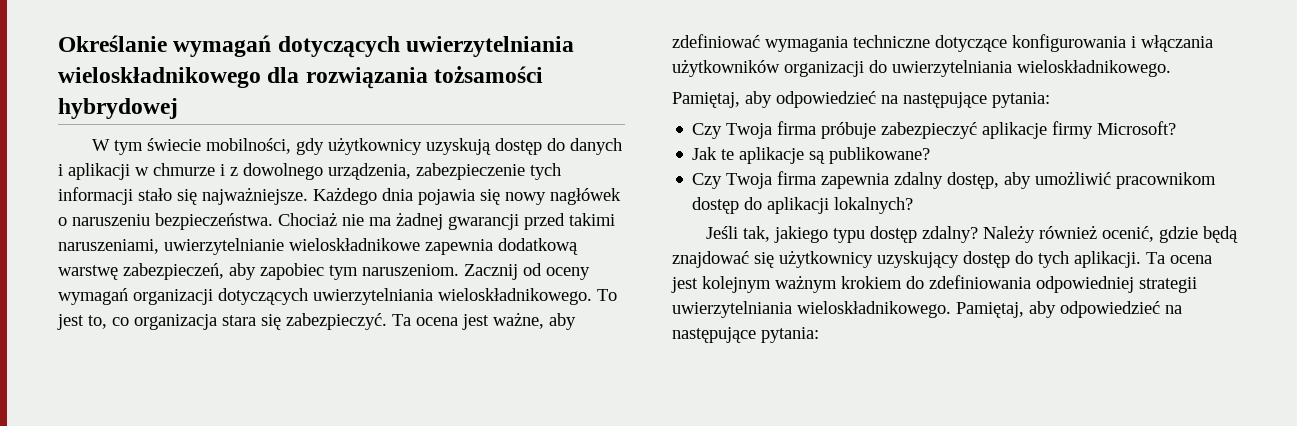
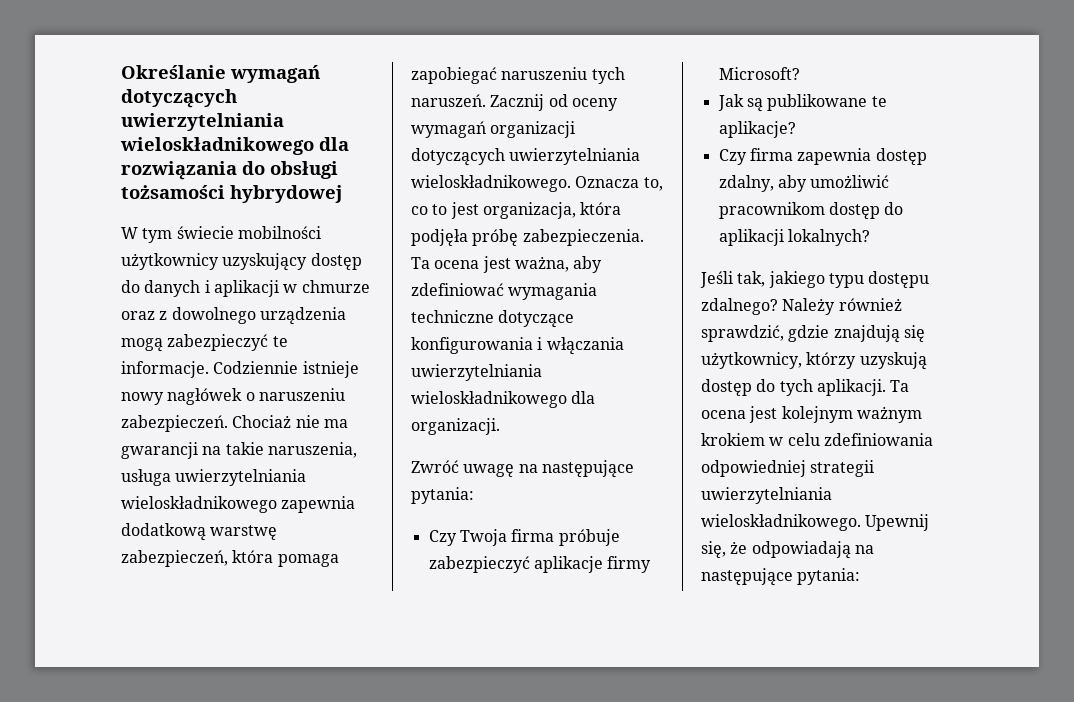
- Określanie wymagań dotyczących uwierzytelniania wieloskładnikowego dla rozwiązania tożsamości hybrydowej
+ Określanie wymagań dotyczących uwierzytelniania wieloskładnikowego dla rozwiązania do obsługi tożsamości hybrydowej
- W tym świecie mobilności, gdy użytkownicy uzyskują dostęp do danych i aplikacji w chmurze i z dowolnego urządzenia, zabezpieczenie tych informacji stało się najważniejsze. Każdego dnia pojawia się nowy nagłówek o naruszeniu bezpieczeństwa.
+ W tym świecie mobilności użytkownicy uzyskujący dostęp do danych i aplikacji w chmurze oraz z dowolnego urządzenia mogą zabezpieczyć te informacje. Codziennie istnieje nowy nagłówek o naruszeniu zabezpieczeń.
- Chociaż nie ma żadnej gwarancji przed takimi naruszeniami, uwierzytelnianie wieloskładnikowe zapewnia dodatkową warstwę zabezpieczeń, aby zapobiec tym naruszeniom.
+ Chociaż nie ma gwarancji na takie naruszenia, usługa uwierzytelniania wieloskładnikowego zapewnia dodatkową warstwę zabezpieczeń, która pomaga zapobiegać naruszeniu tych naruszeń.
- To jest to, co organizacja stara się zabezpieczyć. Ta ocena jest ważne, aby zdefiniować wymagania techniczne dotyczące konfigurowania i włączania użytkowników organizacji do uwierzytelniania wieloskładnikowego.
- Pamiętaj, aby odpowiedzieć na następujące pytania:
+ Oznacza to, co to jest organizacja, która podjęła próbę zabezpieczenia. Ta ocena jest ważna, aby zdefiniować wymagania techniczne dotyczące konfigurowania i włączania uwierzytelniania wieloskładnikowego dla organizacji.
+ Zwróć uwagę na następujące pytania:
- Jak te aplikacje są publikowane?
- Czy Twoja firma zapewnia zdalny dostęp, aby umożliwić pracownikom dostęp do aplikacji lokalnych?
+ Jak są publikowane te aplikacje?
+ Czy firma zapewnia dostęp zdalny, aby umożliwić pracownikom dostęp do aplikacji lokalnych?
- Jeśli tak, jakiego typu dostęp zdalny? Należy również ocenić, gdzie będą znajdować się użytkownicy uzyskujący dostęp do tych aplikacji.
+ Jeśli tak, jakiego typu dostępu zdalnego? Należy również sprawdzić, gdzie znajdują się użytkownicy, którzy uzyskują dostęp do tych aplikacji.
- Ta ocena jest kolejnym ważnym krokiem do zdefiniowania odpowiedniej strategii uwierzytelniania wieloskładnikowego. Pamiętaj, aby odpowiedzieć na następujące pytania:
+ Ta ocena jest kolejnym ważnym krokiem w celu zdefiniowania odpowiedniej strategii uwierzytelniania wieloskładnikowego. Upewnij się, że odpowiadają na następujące pytania:

